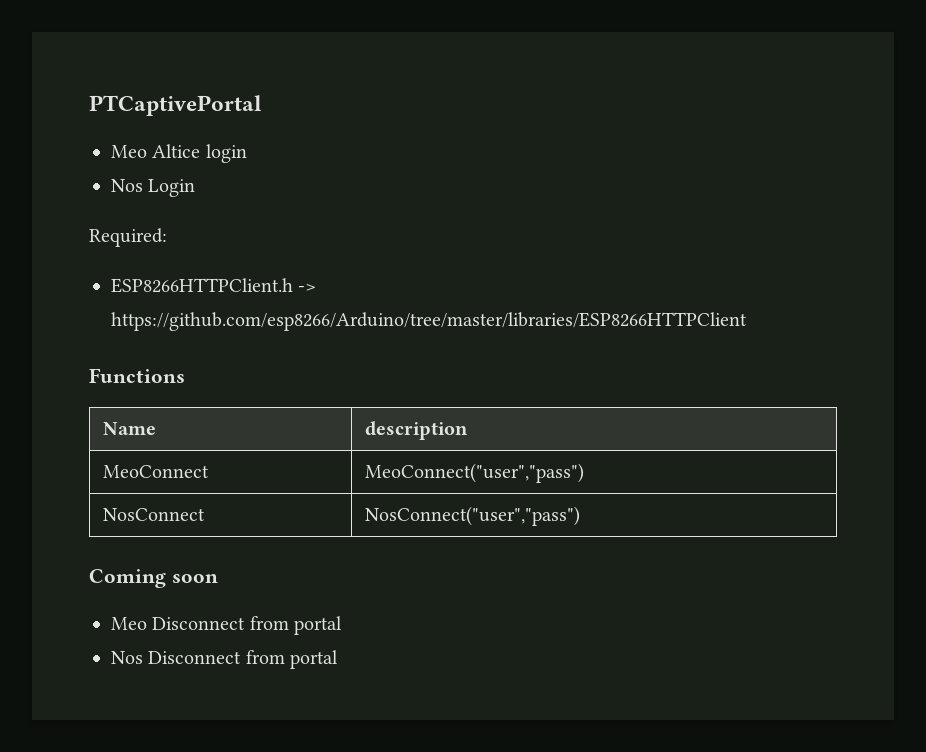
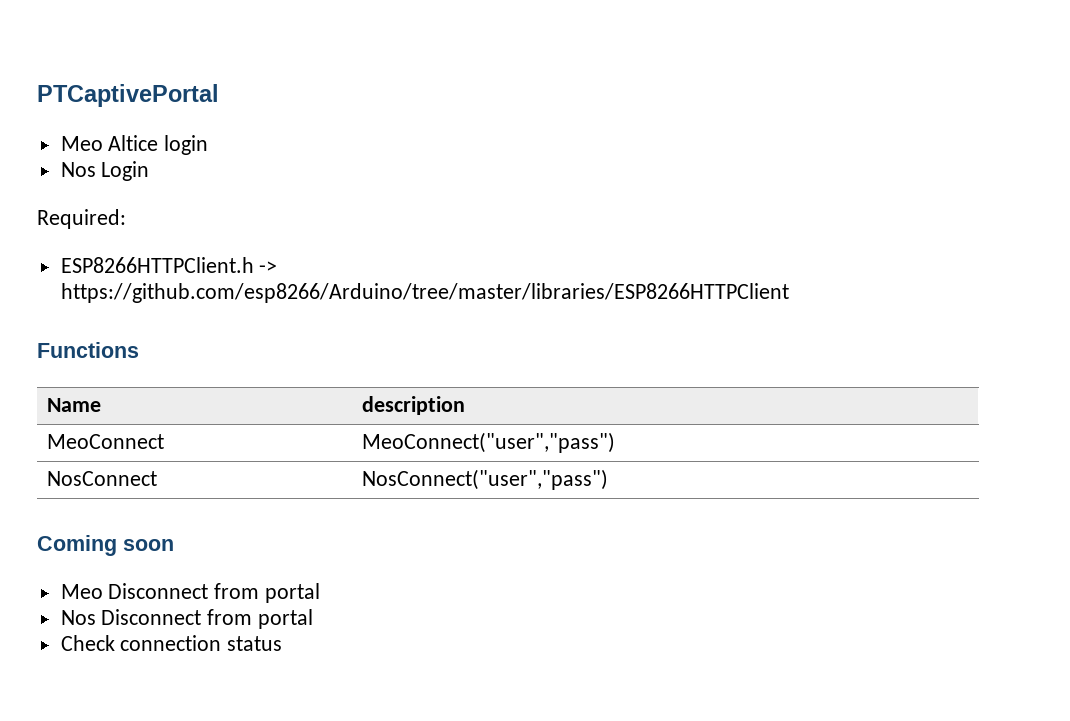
+ Check connection status

